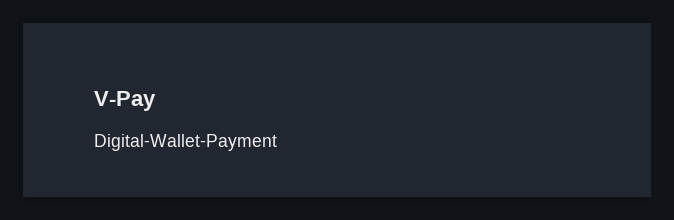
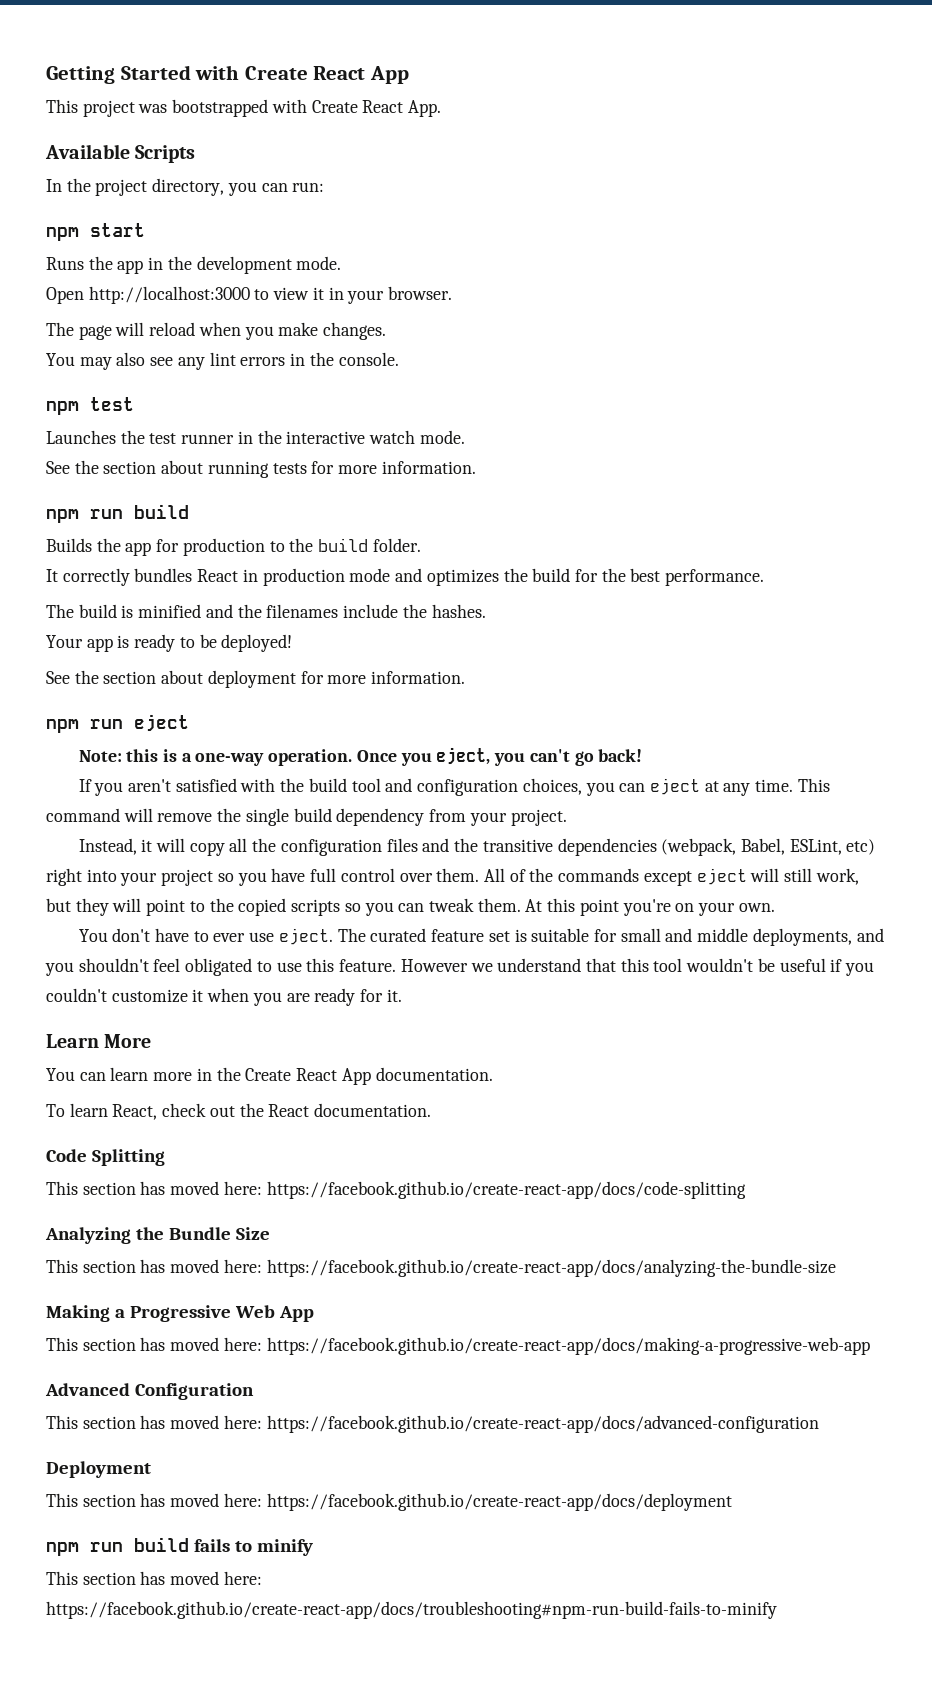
- V-Pay
- Digital-Wallet-Payment
+ Getting Started with Create React App
+ This project was bootstrapped with Create React App.
+ Available Scripts
+ In the project directory, you can run:
+ npm start
+ Runs the app in the development mode.
+ Open http://localhost:3000 to view it in your browser.
+ The page will reload when you make changes.
+ You may also see any lint errors in the console.
+ npm test
+ Launches the test runner in the interactive watch mode.
+ See the section about running tests for more information.
+ npm run build
+ Builds the app for production to the build folder.
+ It correctly bundles React in production mode and optimizes the build for the best performance.
+ The build is minified and the filenames include the hashes.
+ Your app is ready to be deployed!
+ See the section about deployment for more information.
+ npm run eject
+ Note: this is a one-way operation. Once you eject, you can't go back!
+ If you aren't satisfied with the build tool and configuration choices, you can eject at any time. This command will remove the single build dependency from your project.
+ Instead, it will copy all the configuration files and the transitive dependencies (webpack, Babel, ESLint, etc) right into your project so you have full control over them. All of the commands except eject will still work, but they will point to the copied scripts so you can tweak them. At this point you're on your own.
+ You don't have to ever use eject. The curated feature set is suitable for small and middle deployments, and you shouldn't feel obligated to use this feature. However we understand that this tool wouldn't be useful if you couldn't customize it when you are ready for it.
+ Learn More
+ You can learn more in the Create React App documentation.
+ To learn React, check out the React documentation.
+ Code Splitting
+ This section has moved here: https://facebook.github.io/create-react-app/docs/code-splitting
+ Analyzing the Bundle Size
+ This section has moved here: https://facebook.github.io/create-react-app/docs/analyzing-the-bundle-size
+ Making a Progressive Web App
+ This section has moved here: https://facebook.github.io/create-react-app/docs/making-a-progressive-web-app
+ Advanced Configuration
+ This section has moved here: https://facebook.github.io/create-react-app/docs/advanced-configuration
+ Deployment
+ This section has moved here: https://facebook.github.io/create-react-app/docs/deployment
+ npm run build fails to minify
+ This section has moved here: https://facebook.github.io/create-react-app/docs/troubleshooting#npm-run-build-fails-to-minify

